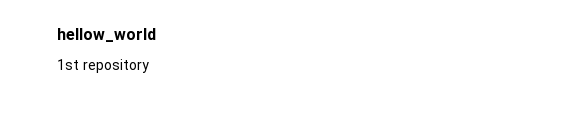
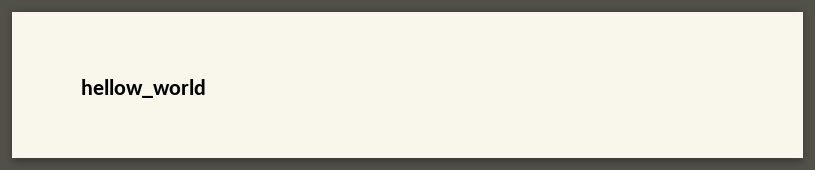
- 1st repository

